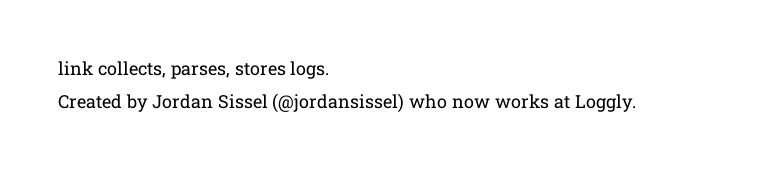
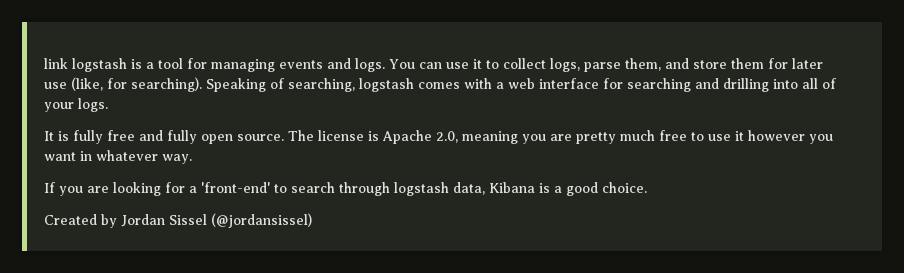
- link collects, parses, stores logs.
+ link logstash is a tool for managing events and logs. You can use it to collect logs, parse them, and store them for later use (like, for searching). Speaking of searching, logstash comes with a web interface for searching and drilling into all of your logs.
+ It is fully free and fully open source. The license is Apache 2.0, meaning you are pretty much free to use it however you want in whatever way.
+ If you are looking for a 'front-end' to search through logstash data, Kibana is a good choice.
- Created by Jordan Sissel (@jordansissel) who now works at Loggly.
+ Created by Jordan Sissel (@jordansissel)

